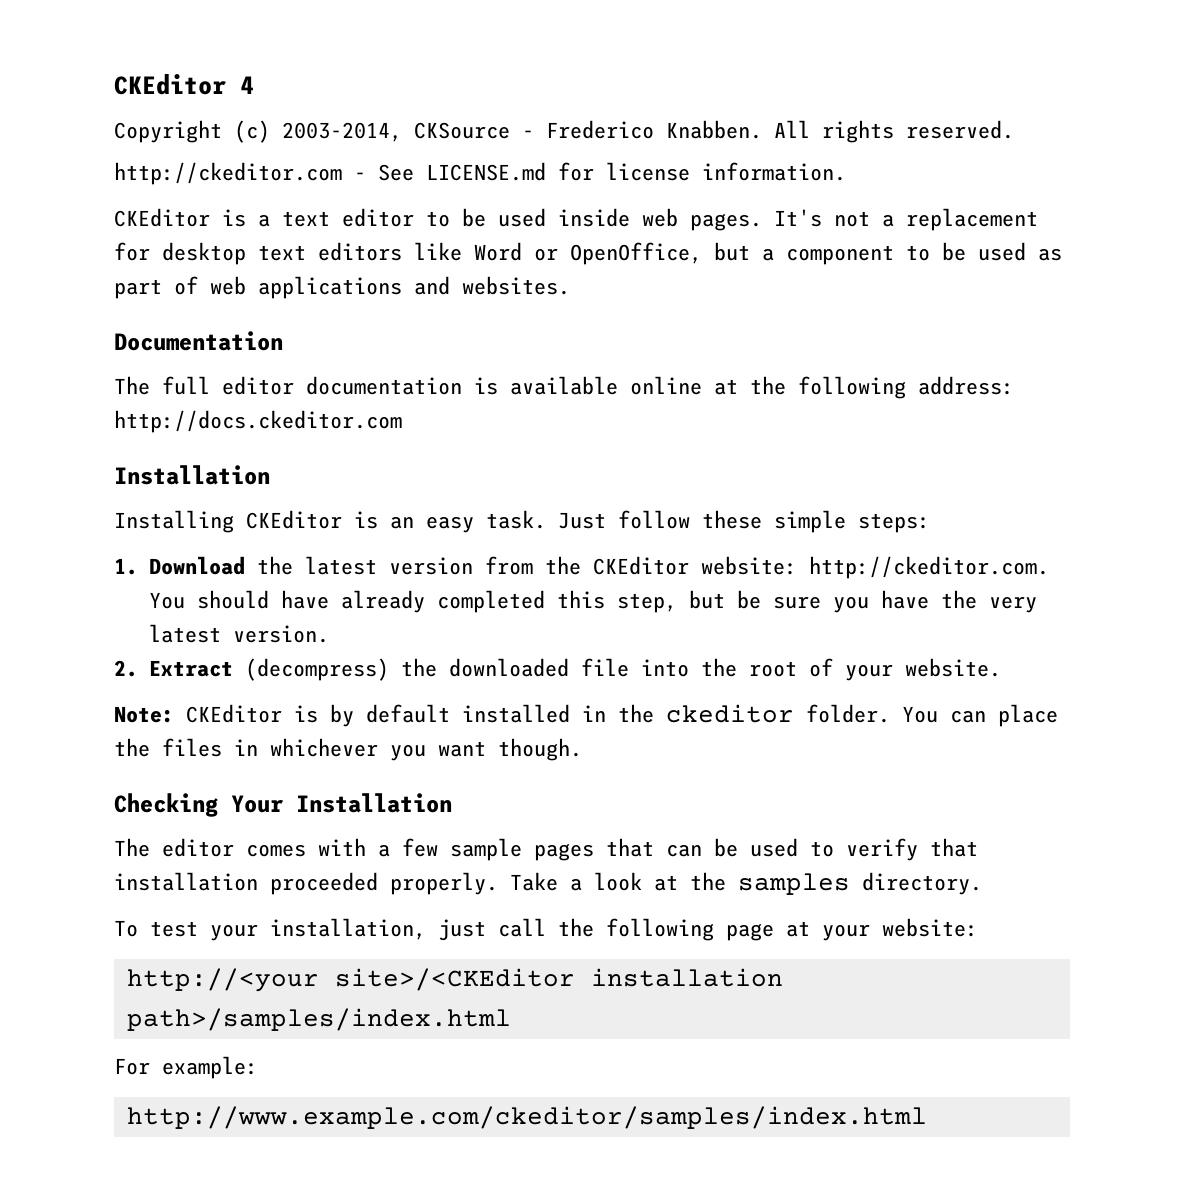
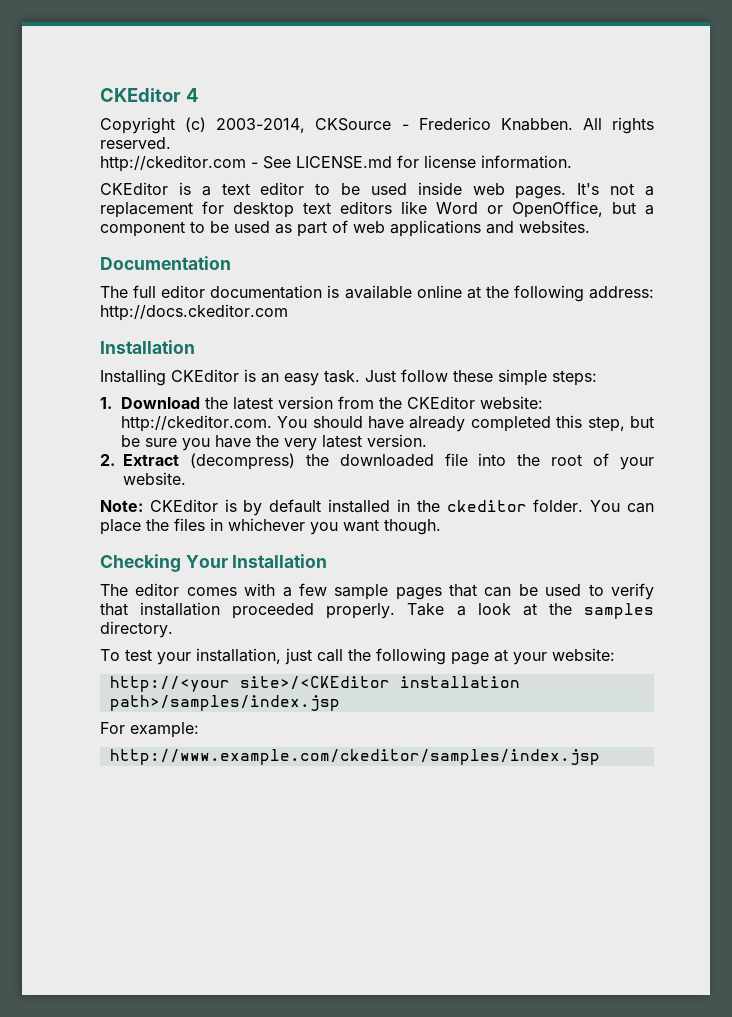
- http://<your site>/<CKEditor installation path>/samples/index.html
+ http://<your site>/<CKEditor installation path>/samples/index.jsp
- http://www.example.com/ckeditor/samples/index.html
+ http://www.example.com/ckeditor/samples/index.jsp

